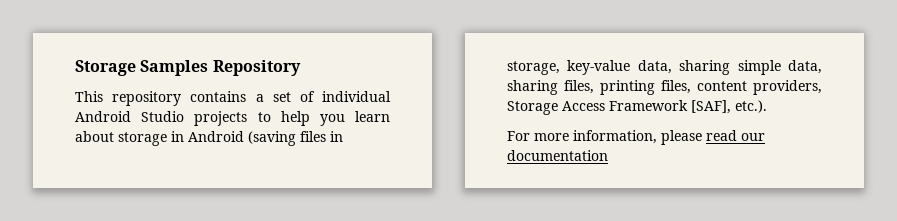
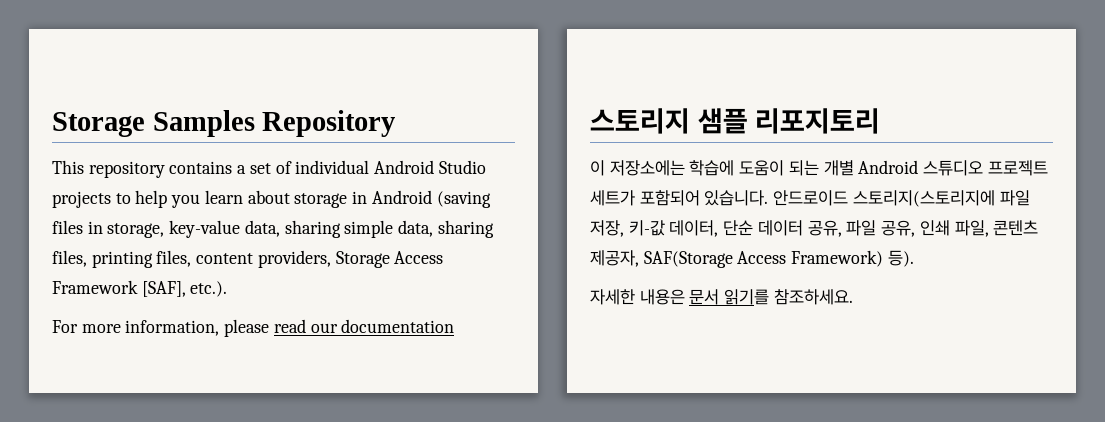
+ 스토리지 샘플 리포지토리
+ 이 저장소에는 학습에 도움이 되는 개별 Android 스튜디오 프로젝트 세트가 포함되어 있습니다. 안드로이드 스토리지(스토리지에 파일 저장, 키-값 데이터, 단순 데이터 공유, 파일 공유, 인쇄 파일, 콘텐츠 제공자, SAF(Storage Access Framework) 등).
+ 자세한 내용은 문서 읽기를 참조하세요.

